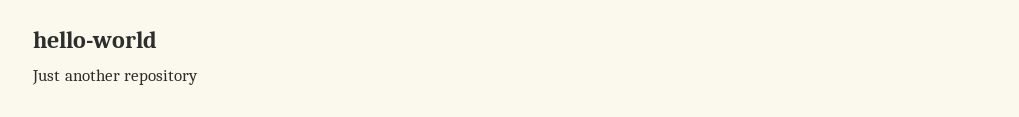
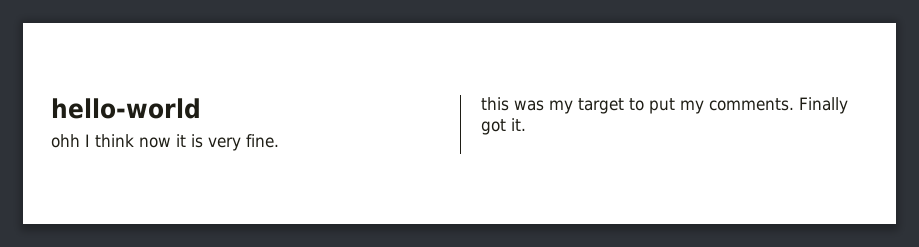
- Just another repository
+ ohh I think now it is very fine.
+ this was my target to put my comments. Finally got it.

